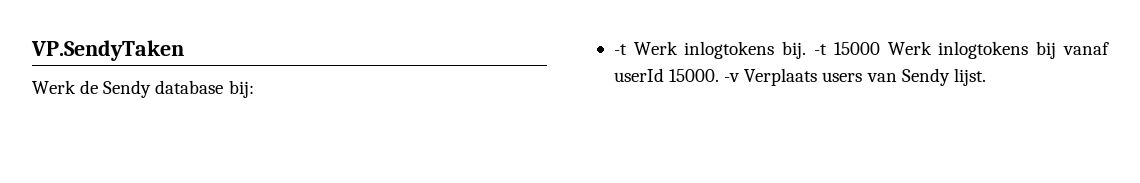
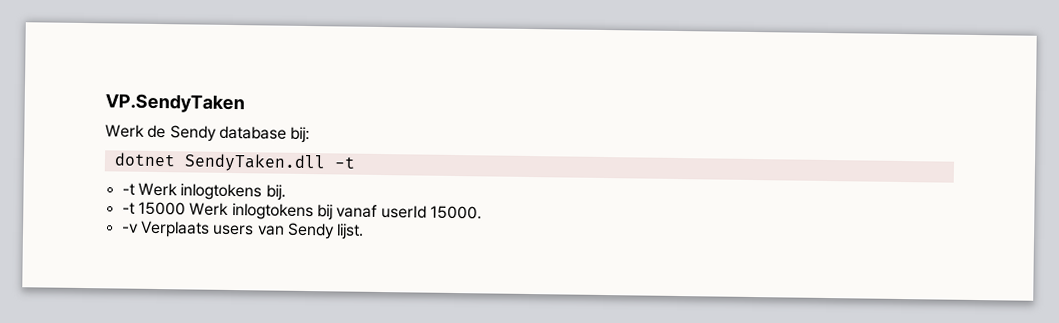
+ dotnet SendyTaken.dll -t
- -t Werk inlogtokens bij. -t 15000 Werk inlogtokens bij vanaf userId 15000. -v Verplaats users van Sendy lijst.
+ -t Werk inlogtokens bij.
+ -t 15000 Werk inlogtokens bij vanaf userId 15000.
+ -v Verplaats users van Sendy lijst.

